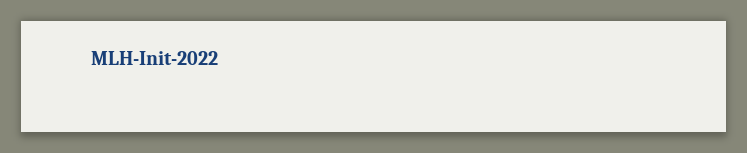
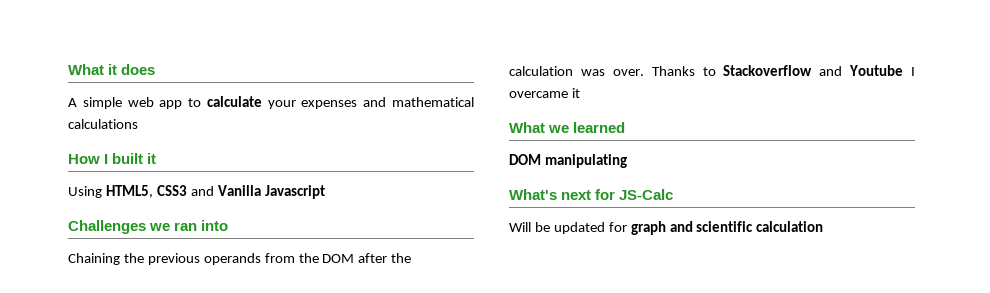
- MLH-Init-2022
+ What it does
+ A simple web app to calculate your expenses and mathematical calculations
+ How I built it
+ Using HTML5, CSS3 and Vanilla Javascript
+ Challenges we ran into
+ Chaining the previous operands from the DOM after the calculation was over. Thanks to Stackoverflow and Youtube I overcame it
+ What we learned
+ DOM manipulating
+ What's next for JS-Calc
+ Will be updated for graph and scientific calculation

